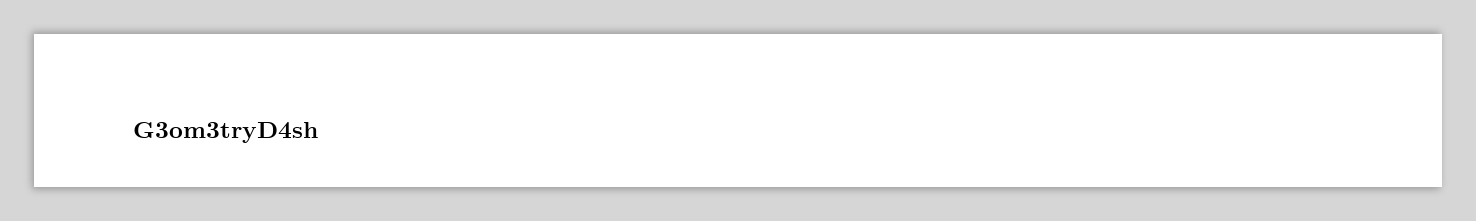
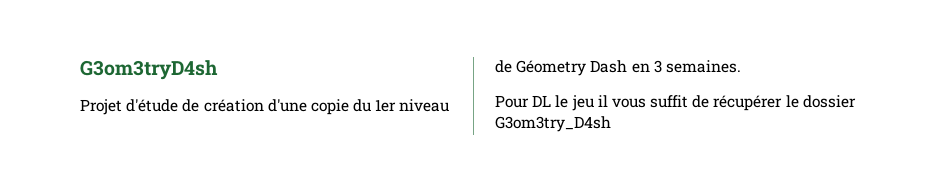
+ Projet d'étude de création d'une copie du 1er niveau de Géometry Dash en 3 semaines.
+ Pour DL le jeu il vous suffit de récupérer le dossier G3om3try_D4sh

